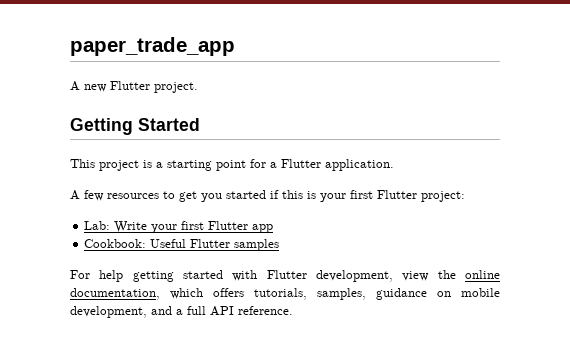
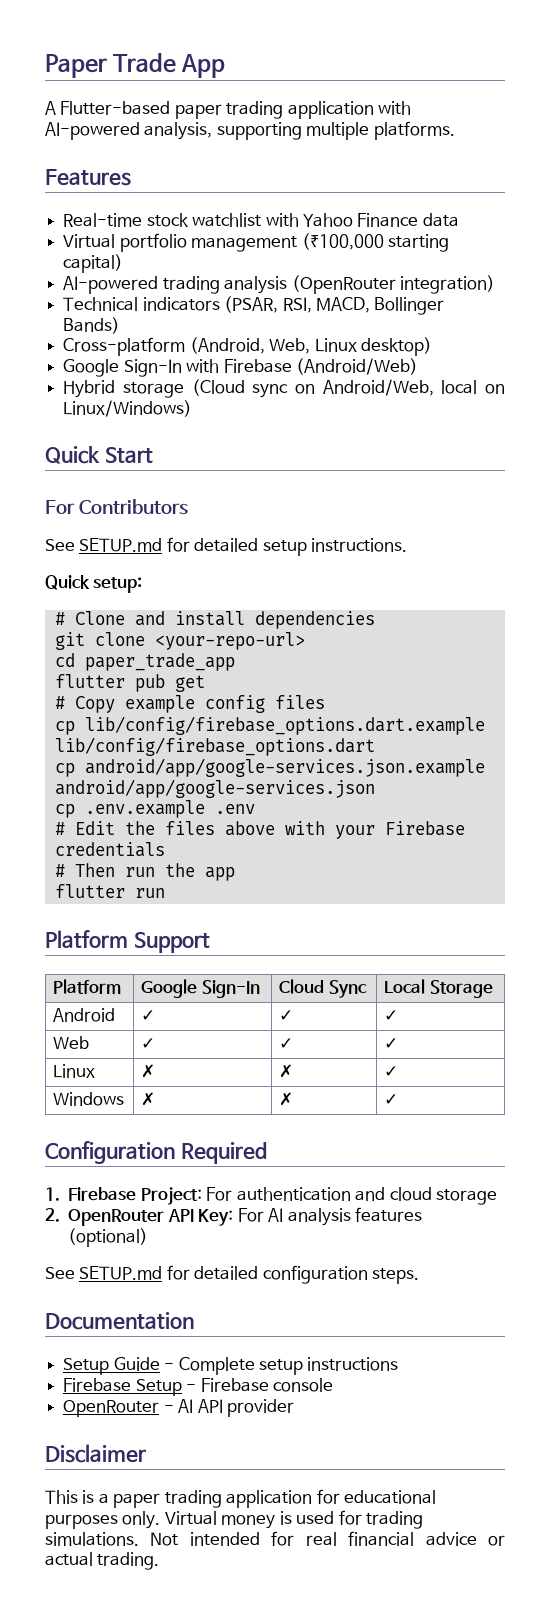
- paper_trade_app
- A new Flutter project.
- Getting Started
+ Paper Trade App
+ A Flutter-based paper trading application with AI-powered analysis, supporting multiple platforms.
+ Features
+ Real-time stock watchlist with Yahoo Finance data
+ Virtual portfolio management (₹100,000 starting capital)
+ AI-powered trading analysis (OpenRouter integration)
+ Technical indicators (PSAR, RSI, MACD, Bollinger Bands)
+ Cross-platform (Android, Web, Linux desktop)
+ Google Sign-In with Firebase (Android/Web)
+ Hybrid storage (Cloud sync on Android/Web, local on Linux/Windows)
+ Quick Start
+ For Contributors
+ See SETUP.md for detailed setup instructions.
+ Quick setup:
+ # Clone and install dependencies
+ git clone <your-repo-url>
+ cd paper_trade_app
+ flutter pub get
+ # Copy example config files
+ cp lib/config/firebase_options.dart.example lib/config/firebase_options.dart
+ cp android/app/google-services.json.example android/app/google-services.json
+ cp .env.example .env
+ # Edit the files above with your Firebase credentials
+ # Then run the app
+ flutter run
+ Platform Support
+ Platform | Google Sign-In | Cloud Sync | Local Storage
+ Android | ✓ | ✓ | ✓
+ Web | ✓ | ✓ | ✓
+ Linux | ✗ | ✗ | ✓
+ Windows | ✗ | ✗ | ✓
+ Configuration Required
+ 1. Firebase Project: For authentication and cloud storage
+ 2. OpenRouter API Key: For AI analysis features (optional)
+ See SETUP.md for detailed configuration steps.
+ Documentation
+ Setup Guide - Complete setup instructions
+ Firebase Setup - Firebase console
+ OpenRouter - AI API provider
+ Disclaimer
- This project is a starting point for a Flutter application.
- A few resources to get you started if this is your first Flutter project:
- Lab: Write your first Flutter app
- Cookbook: Useful Flutter samples
- For help getting started with Flutter development, view the online documentation, which offers tutorials, samples, guidance on mobile development, and a full API reference.
+ This is a paper trading application for educational purposes only. Virtual money is used for trading simulations. Not intended for real financial advice or actual trading.

